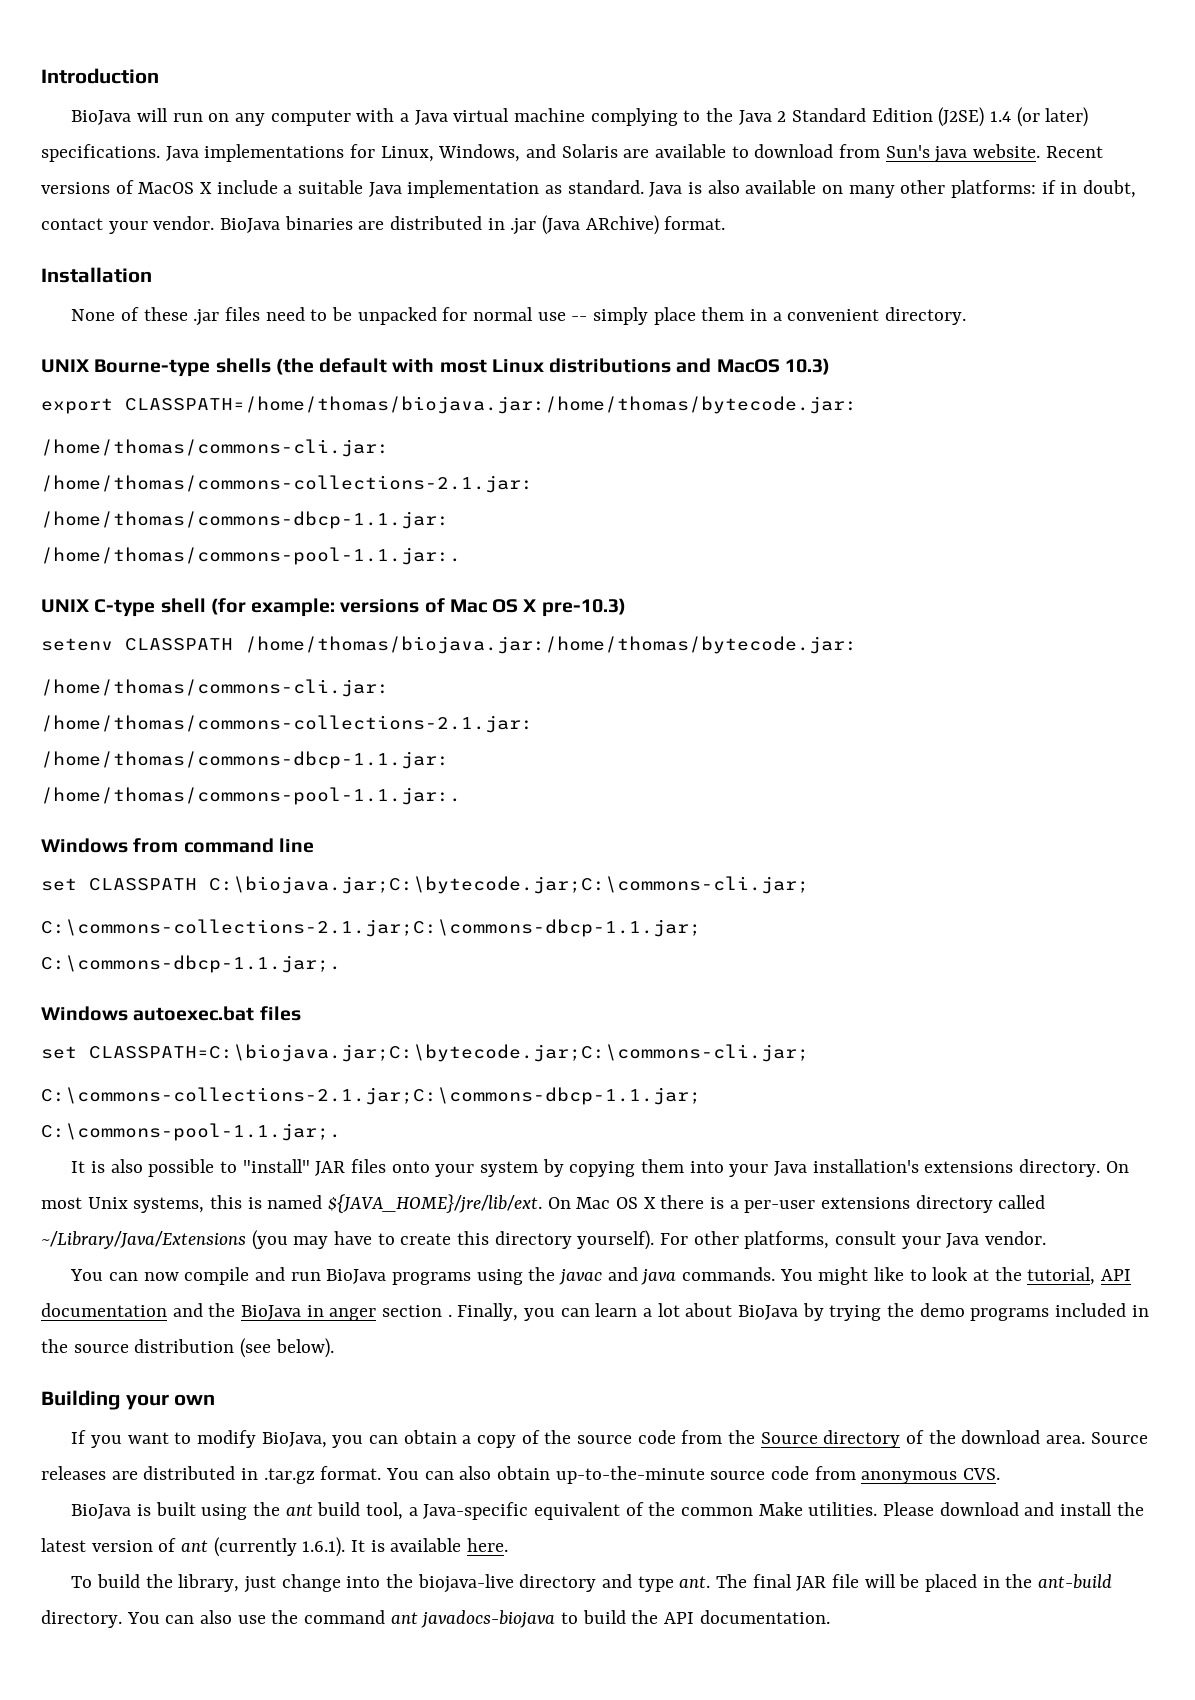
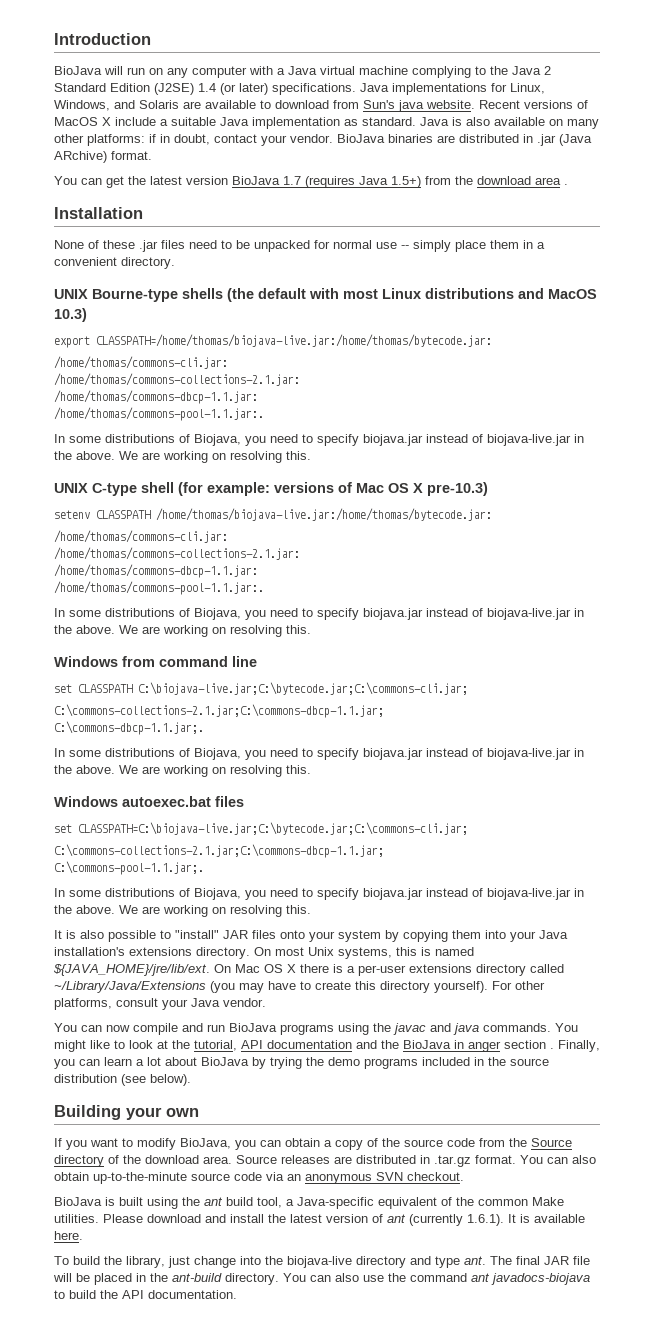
+ You can get the latest version BioJava 1.7 (requires Java 1.5+) from the download area .
- export CLASSPATH=/home/thomas/biojava.jar:/home/thomas/bytecode.jar:
+ export CLASSPATH=/home/thomas/biojava-live.jar:/home/thomas/bytecode.jar:
  /home/thomas/commons-cli.jar:
  /home/thomas/commons-collections-2.1.jar:
  /home/thomas/commons-dbcp-1.1.jar:
  /home/thomas/commons-pool-1.1.jar:.
+ In some distributions of Biojava, you need to specify biojava.jar instead of biojava-live.jar in the above. We are working on resolving this.
- setenv CLASSPATH /home/thomas/biojava.jar:/home/thomas/bytecode.jar:
+ setenv CLASSPATH /home/thomas/biojava-live.jar:/home/thomas/bytecode.jar:
  /home/thomas/commons-cli.jar:
  /home/thomas/commons-collections-2.1.jar:
  /home/thomas/commons-dbcp-1.1.jar:
  /home/thomas/commons-pool-1.1.jar:.
+ In some distributions of Biojava, you need to specify biojava.jar instead of biojava-live.jar in the above. We are working on resolving this.
- set CLASSPATH C:\biojava.jar;C:\bytecode.jar;C:\commons-cli.jar;
+ set CLASSPATH C:\biojava-live.jar;C:\bytecode.jar;C:\commons-cli.jar;
  C:\commons-dbcp-1.1.jar;.
+ In some distributions of Biojava, you need to specify biojava.jar instead of biojava-live.jar in the above. We are working on resolving this.
- set CLASSPATH=C:\biojava.jar;C:\bytecode.jar;C:\commons-cli.jar;
+ set CLASSPATH=C:\biojava-live.jar;C:\bytecode.jar;C:\commons-cli.jar;
  C:\commons-pool-1.1.jar;.
+ In some distributions of Biojava, you need to specify biojava.jar instead of biojava-live.jar in the above. We are working on resolving this.
- You can also obtain up-to-the-minute source code from anonymous CVS.
+ You can also obtain up-to-the-minute source code via an anonymous SVN checkout.

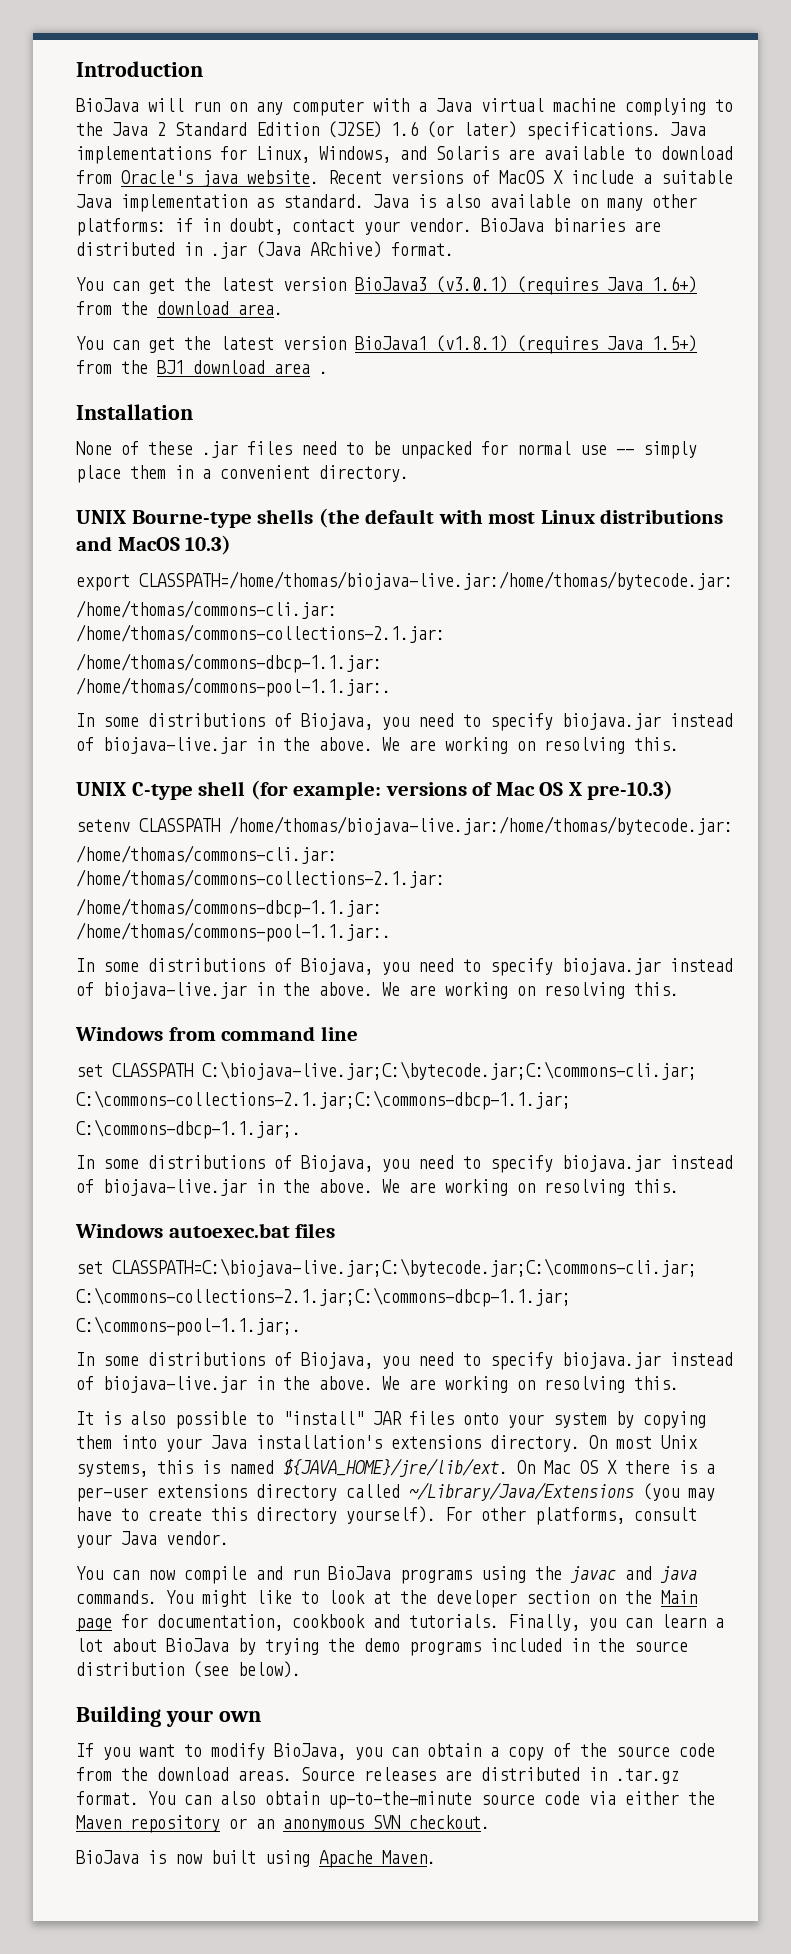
- BioJava will run on any computer with a Java virtual machine complying to the Java 2 Standard Edition (J2SE) 1.4 (or later) specifications.
+ BioJava will run on any computer with a Java virtual machine complying to the Java 2 Standard Edition (J2SE) 1.6 (or later) specifications.
- Java implementations for Linux, Windows, and Solaris are available to download from Sun's java website.
+ Java implementations for Linux, Windows, and Solaris are available to download from Oracle's java website.
- You can get the latest version BioJava 1.7 (requires Java 1.5+) from the download area .
+ You can get the latest version BioJava3 (v3.0.1) (requires Java 1.6+) from the download area.
+ You can get the latest version BioJava1 (v1.8.1) (requires Java 1.5+) from the BJ1 download area .
- You might like to look at the tutorial, API documentation and the BioJava in anger section .
+ You might like to look at the developer section on the Main page for documentation, cookbook and tutorials.
- If you want to modify BioJava, you can obtain a copy of the source code from the Source directory of the download area.
+ If you want to modify BioJava, you can obtain a copy of the source code from the download areas.
- You can also obtain up-to-the-minute source code via an anonymous SVN checkout.
+ You can also obtain up-to-the-minute source code via either the Maven repository or an anonymous SVN checkout.
- BioJava is built using the ant build tool, a Java-specific equivalent of the common Make utilities. Please download and install the latest version of ant (currently 1.6.1). It is available here.
- To build the library, just change into the biojava-live directory and type ant. The final JAR file will be placed in the ant-build directory. You can also use the command ant javadocs-biojava to build the API documentation.
+ BioJava is now built using Apache Maven.

